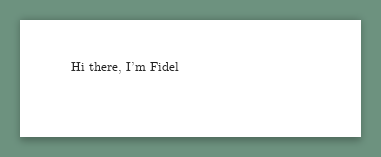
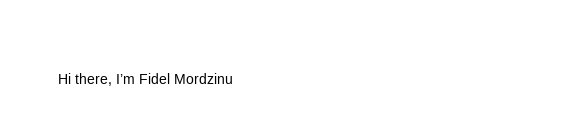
- Hi there, I’m Fidel
+ Hi there, I’m Fidel Mordzinu

